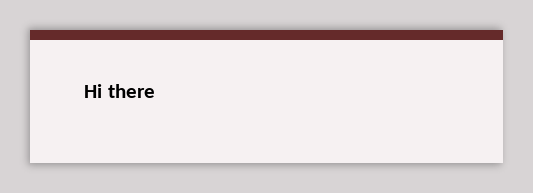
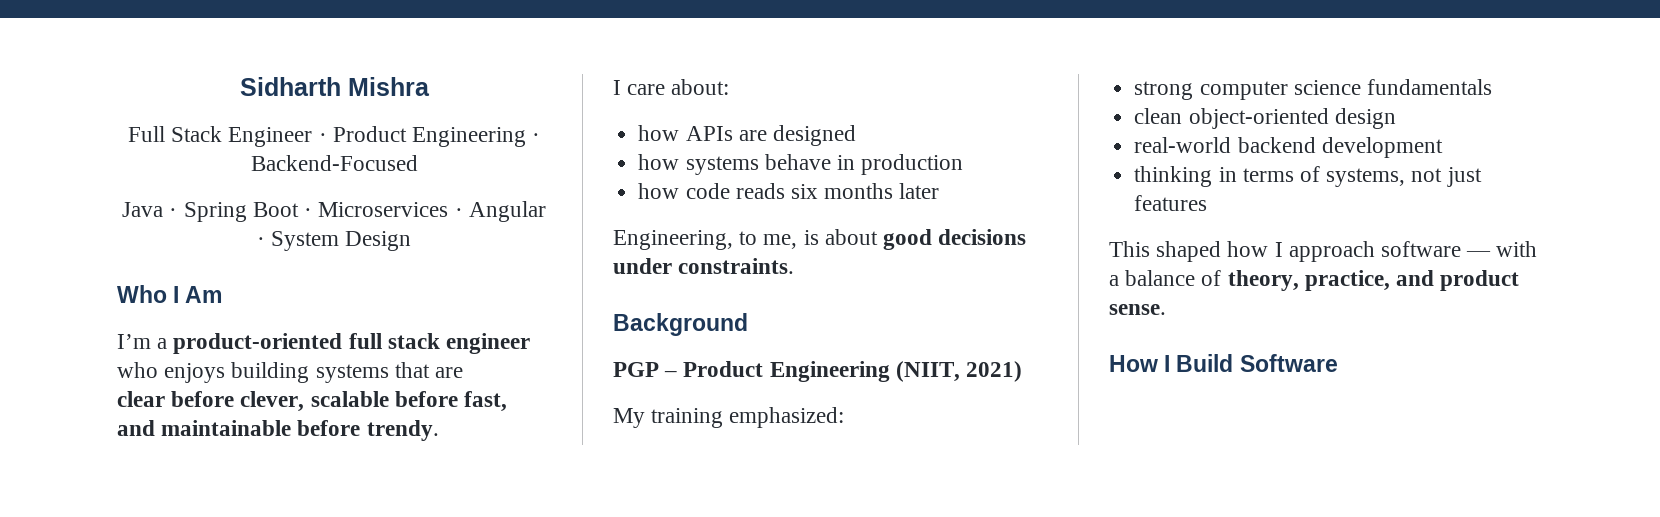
- Hi there
+ Sidharth Mishra
+ Full Stack Engineer · Product Engineering · Backend-Focused
+ Java · Spring Boot · Microservices · Angular · System Design
+ Who I Am
+ I’m a product-oriented full stack engineer who enjoys building systems that are
+ clear before clever, scalable before fast, and maintainable before trendy.
+ I care about:
+ how APIs are designed
+ how systems behave in production
+ how code reads six months later
+ Engineering, to me, is about good decisions under constraints.
+ Background
+ PGP – Product Engineering (NIIT, 2021)
+ My training emphasized:
+ strong computer science fundamentals
+ clean object-oriented design
+ real-world backend development
+ thinking in terms of systems, not just features
+ This shaped how I approach software — with a balance of theory, practice, and product sense.
+ How I Build Software

